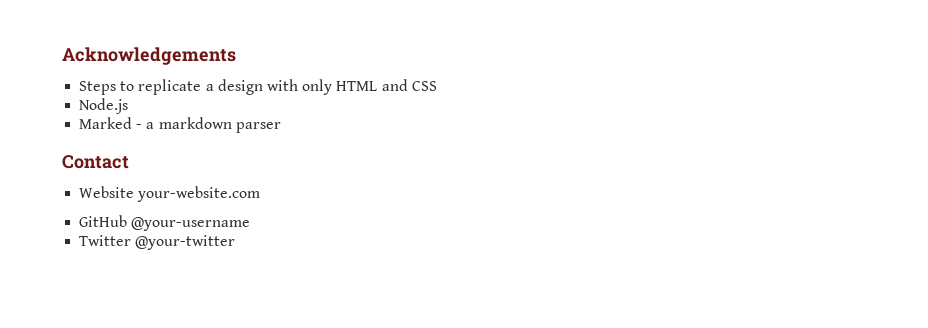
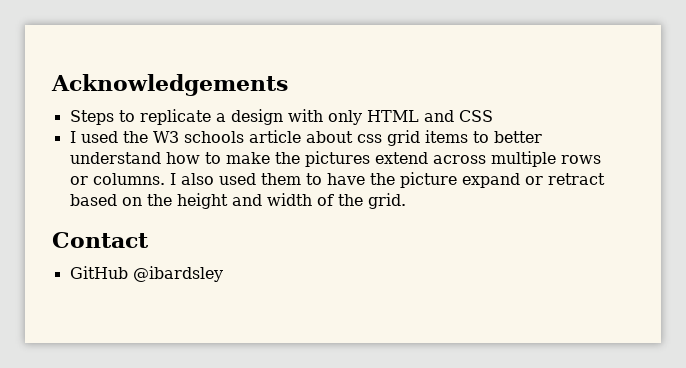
- Node.js
- Marked - a markdown parser
+ I used the W3 schools article about css grid items to better understand how to make the pictures extend across multiple rows or columns. I also used them to have the picture expand or retract based on the height and width of the grid.
- Website your-website.com
- GitHub @your-username
- Twitter @your-twitter
+ GitHub @ibardsley

